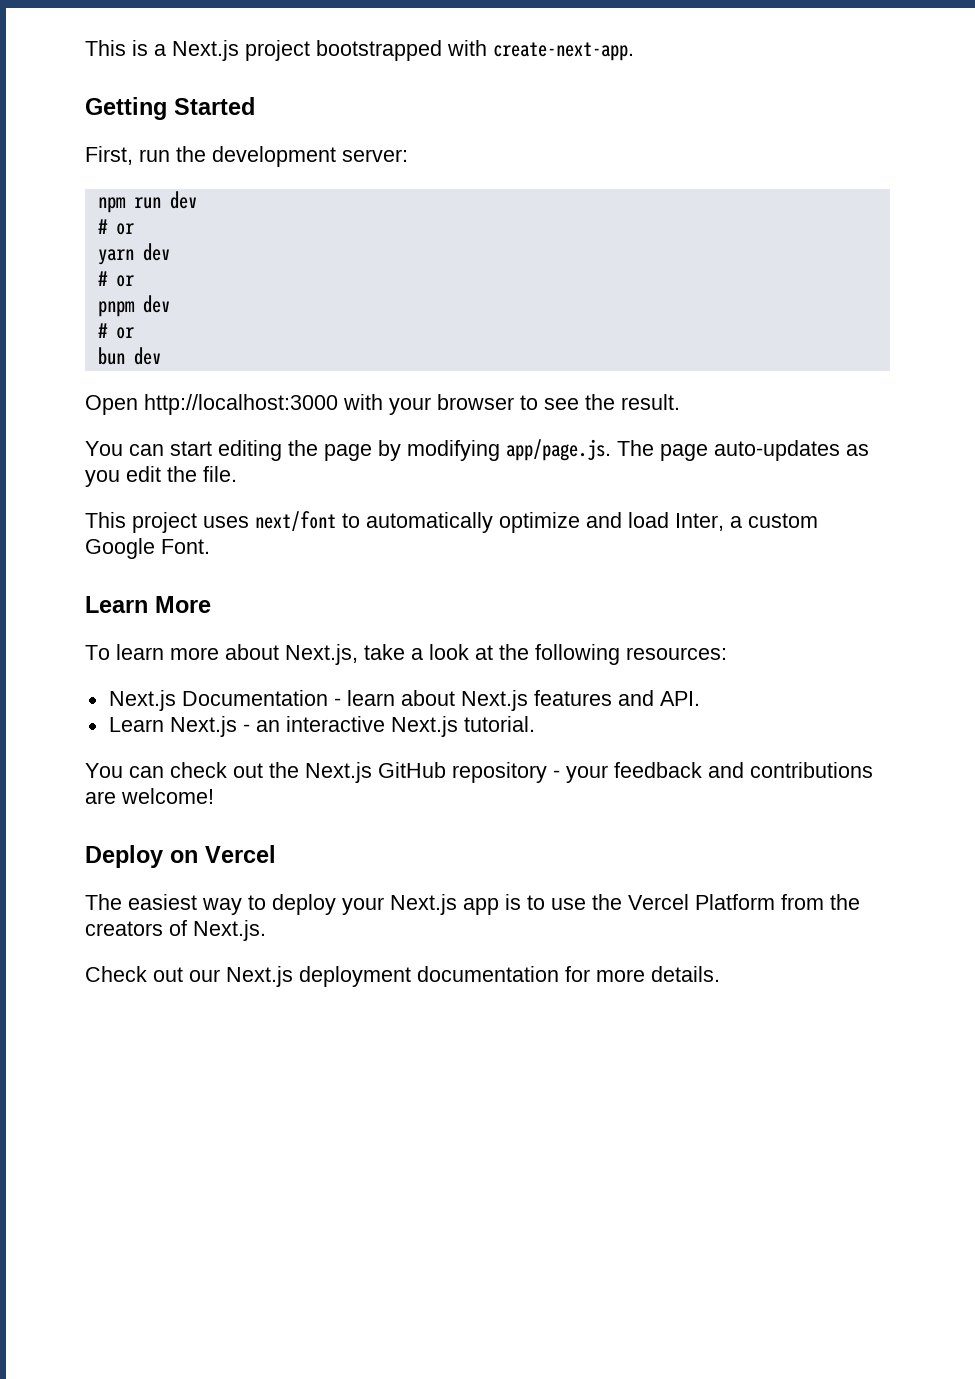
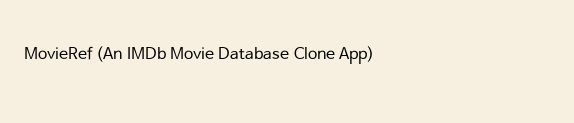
- This is a Next.js project bootstrapped with create-next-app.
- Getting Started
- First, run the development server:
- npm run dev
- # or
- yarn dev
- # or
- pnpm dev
- # or
- bun dev
- Open http://localhost:3000 with your browser to see the result.
- You can start editing the page by modifying app/page.js. The page auto-updates as you edit the file.
- This project uses next/font to automatically optimize and load Inter, a custom Google Font.
- Learn More
- To learn more about Next.js, take a look at the following resources:
- Next.js Documentation - learn about Next.js features and API.
- Learn Next.js - an interactive Next.js tutorial.
- You can check out the Next.js GitHub repository - your feedback and contributions are welcome!
- Deploy on Vercel
- The easiest way to deploy your Next.js app is to use the Vercel Platform from the creators of Next.js.
- Check out our Next.js deployment documentation for more details.
+ MovieRef (An IMDb Movie Database Clone App)

